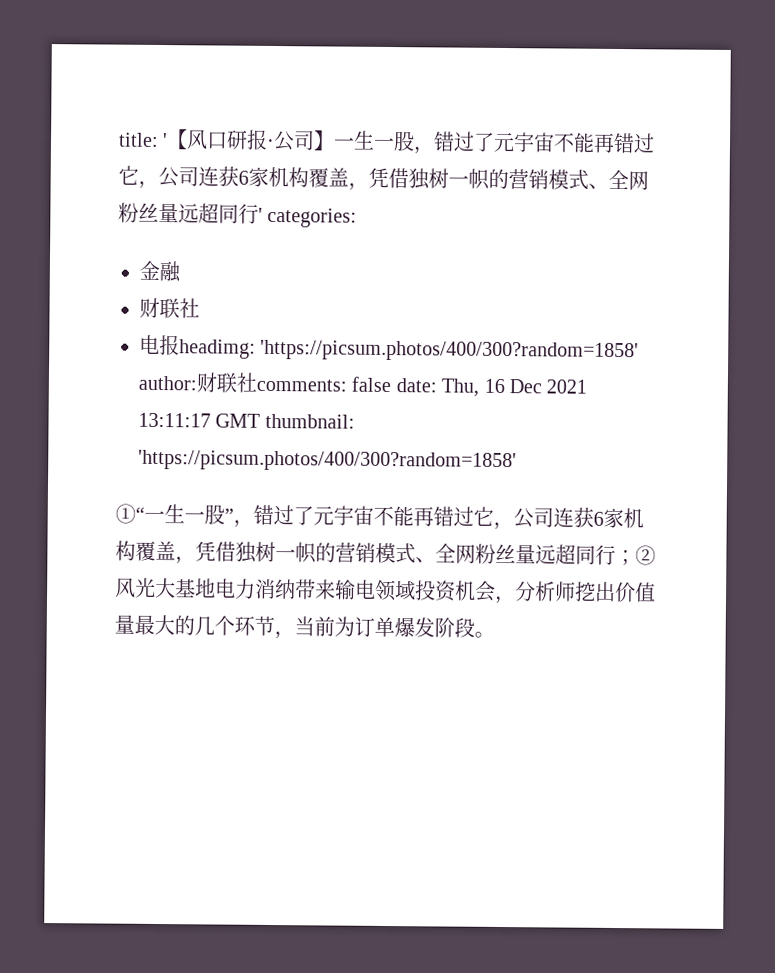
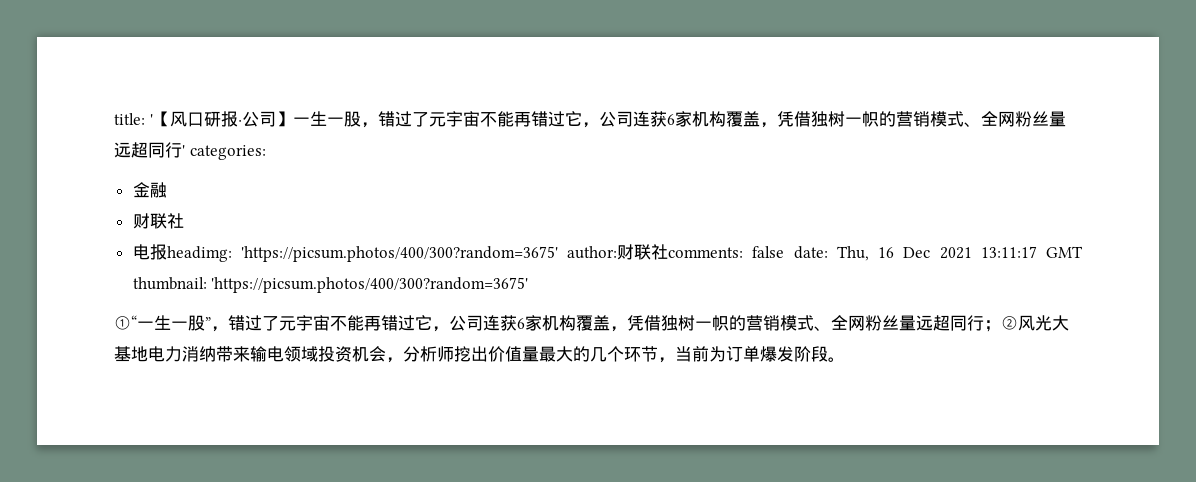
- 电报headimg: 'https://picsum.photos/400/300?random=1858' author:财联社comments: false date: Thu, 16 Dec 2021 13:11:17 GMT thumbnail: 'https://picsum.photos/400/300?random=1858'
+ 电报headimg: 'https://picsum.photos/400/300?random=3675' author:财联社comments: false date: Thu, 16 Dec 2021 13:11:17 GMT thumbnail: 'https://picsum.photos/400/300?random=3675'

